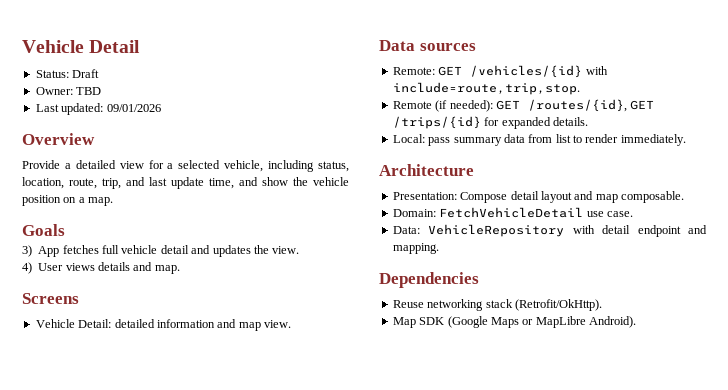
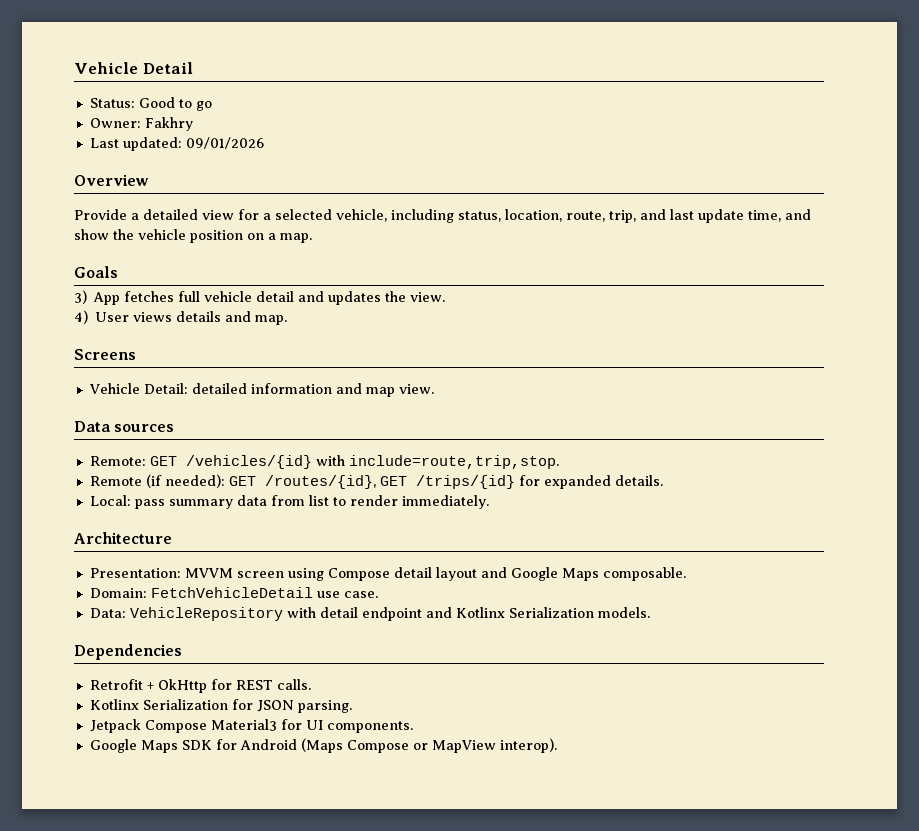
- Status: Draft
+ Status: Good to go
- Owner: TBD
+ Owner: Fakhry
- Presentation: Compose detail layout and map composable.
+ Presentation: MVVM screen using Compose detail layout and Google Maps composable.
- Data: VehicleRepository with detail endpoint and mapping.
+ Data: VehicleRepository with detail endpoint and Kotlinx Serialization models.
  Dependencies
- Reuse networking stack (Retrofit/OkHttp).
- Map SDK (Google Maps or MapLibre Android).
+ Retrofit + OkHttp for REST calls.
+ Kotlinx Serialization for JSON parsing.
+ Jetpack Compose Material3 for UI components.
+ Google Maps SDK for Android (Maps Compose or MapView interop).

